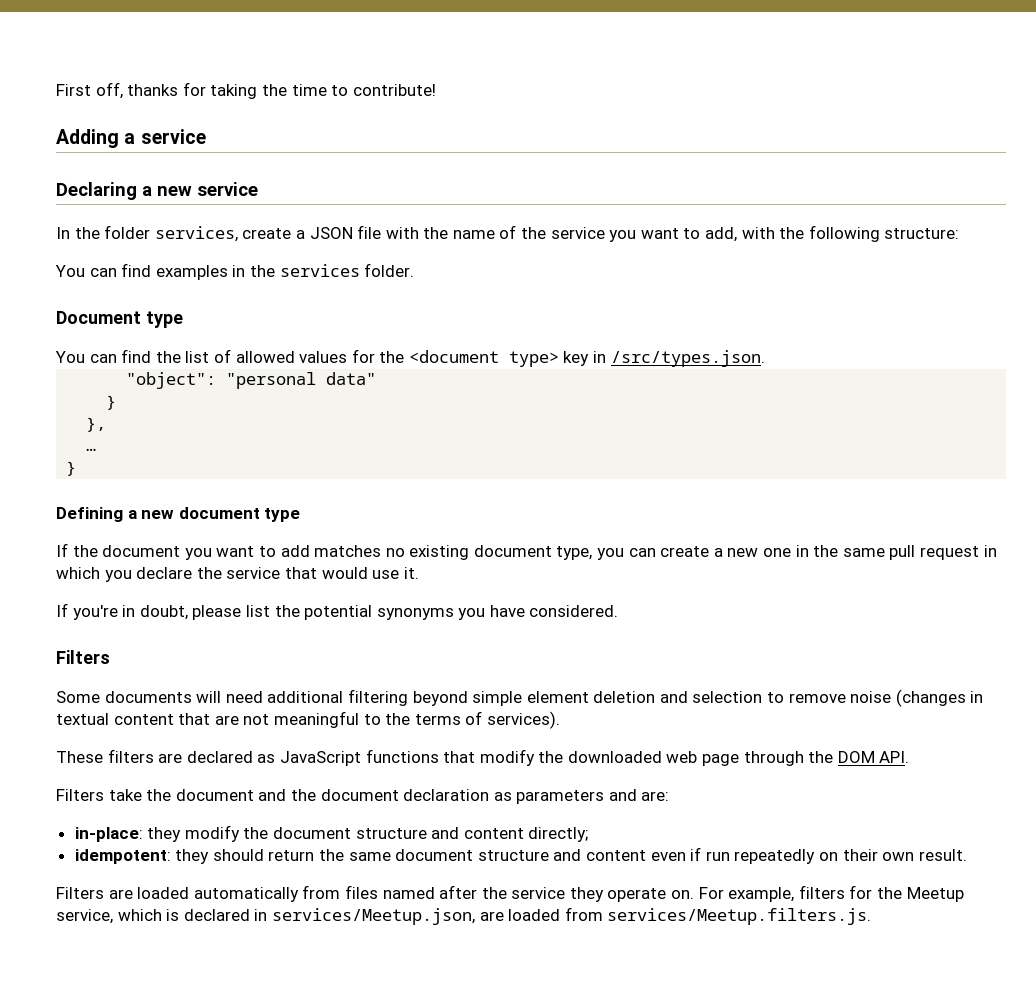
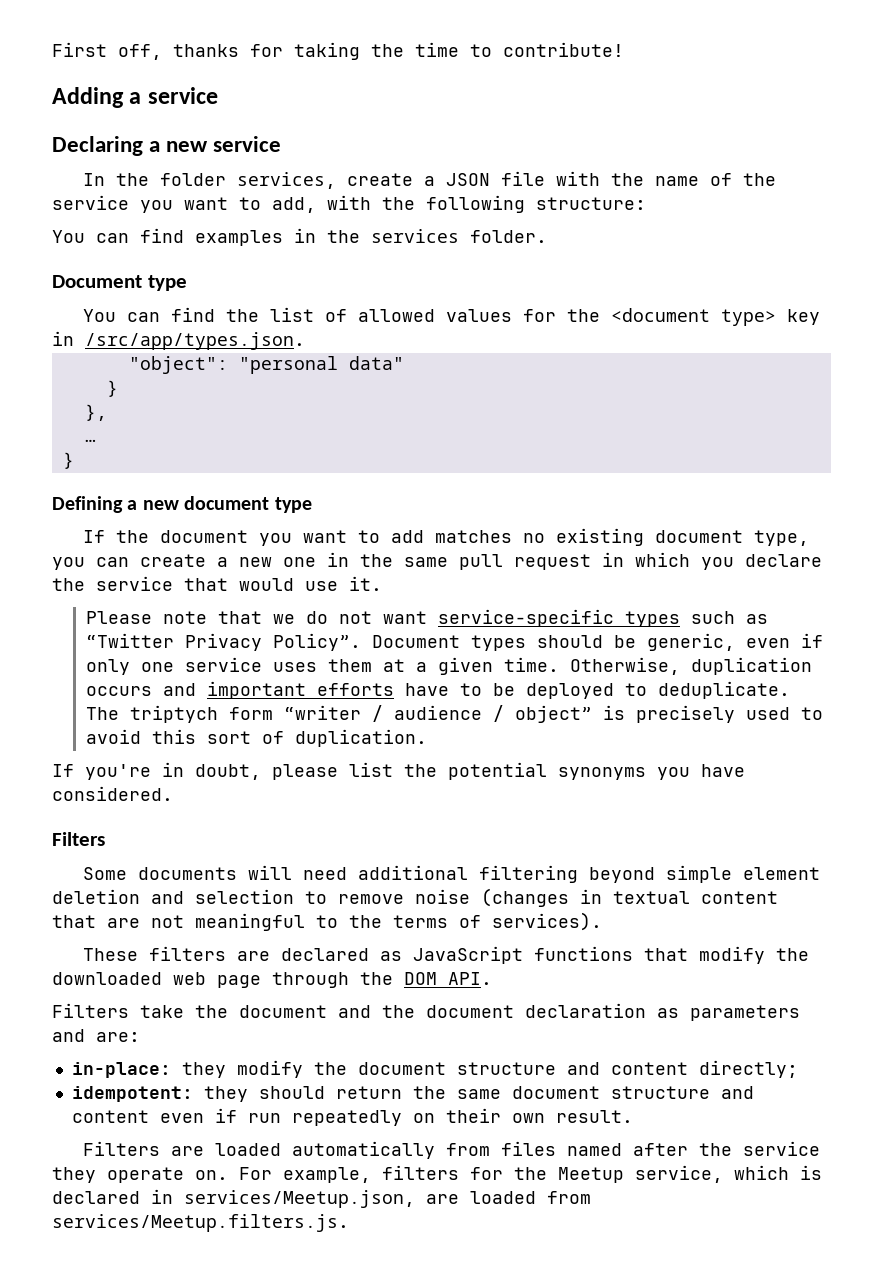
- You can find the list of allowed values for the <document type> key in /src/types.json.
+ You can find the list of allowed values for the <document type> key in /src/app/types.json.
+ Please note that we do not want service-specific types such as “Twitter Privacy Policy”. Document types should be generic, even if only one service uses them at a given time. Otherwise, duplication occurs and important efforts have to be deployed to deduplicate. The triptych form “writer / audience / object” is precisely used to avoid this sort of duplication.

